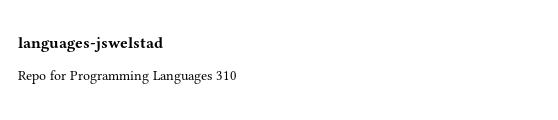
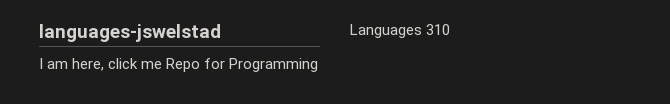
- Repo for Programming Languages 310
+ I am here, click me Repo for Programming Languages 310

